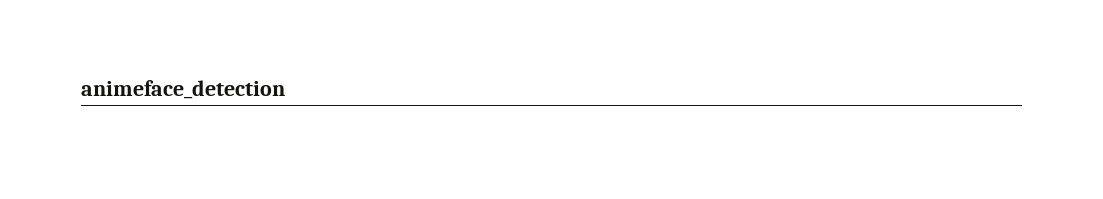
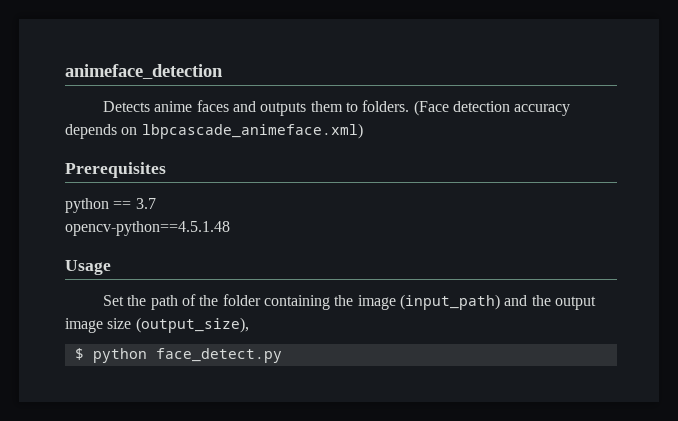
+ Detects anime faces and outputs them to folders. (Face detection accuracy depends on lbpcascade_animeface.xml)
+ Prerequisites
+ python == 3.7
+ opencv-python==4.5.1.48
+ Usage
+ Set the path of the folder containing the image (input_path) and the output image size (output_size),
+ $ python face_detect.py

